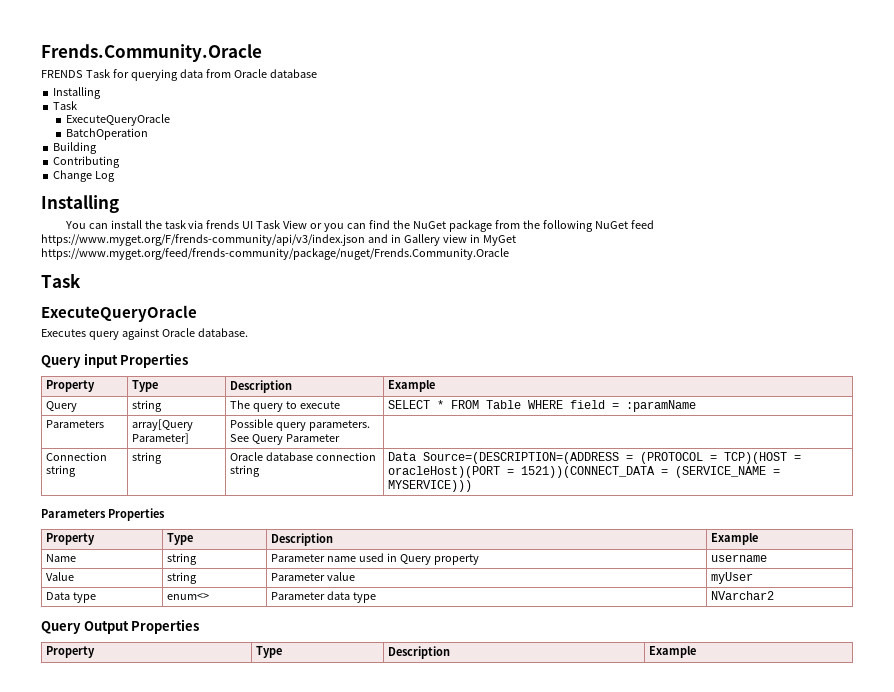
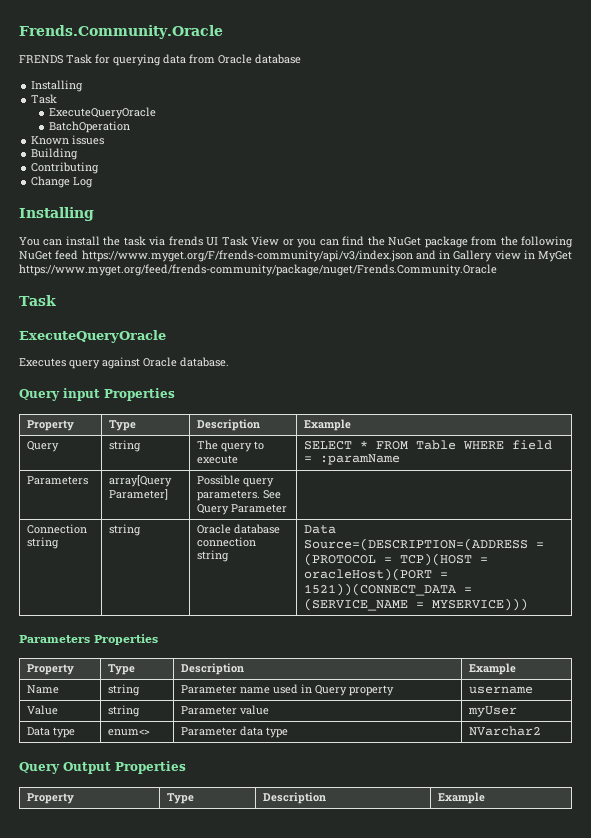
+ Known issues

